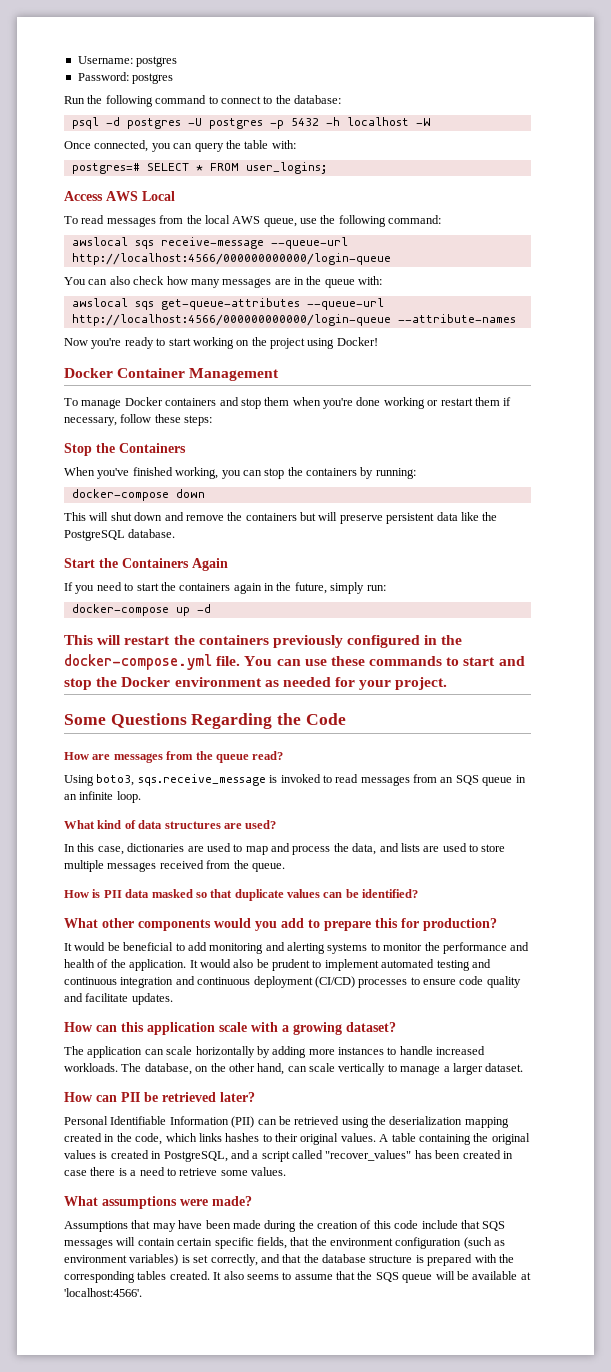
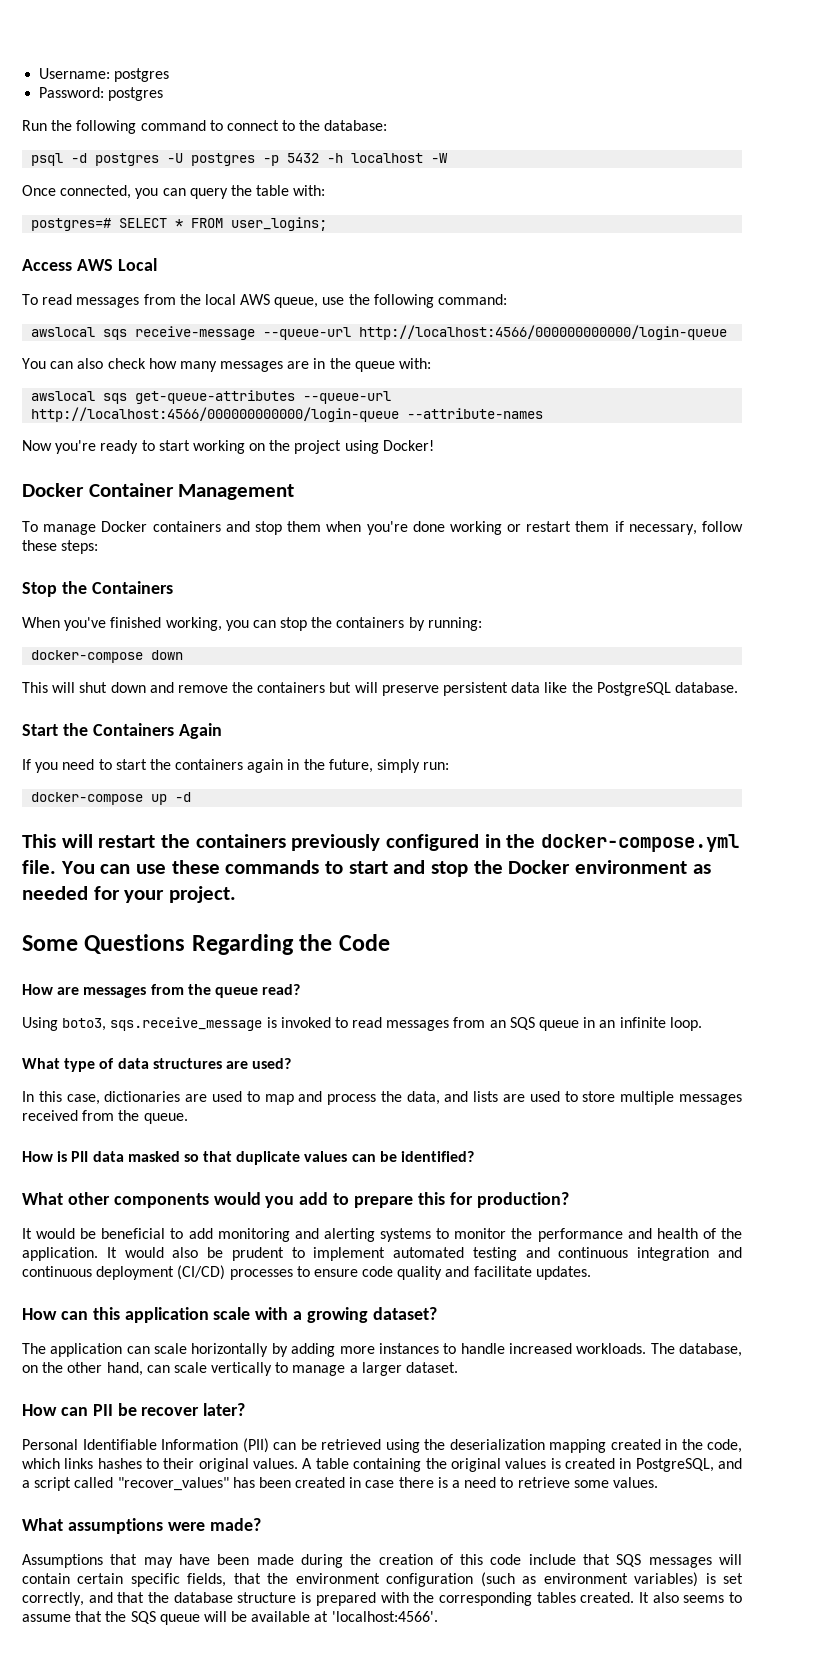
- What kind of data structures are used?
+ What type of data structures are used?
- How can PII be retrieved later?
+ How can PII be recover later?

